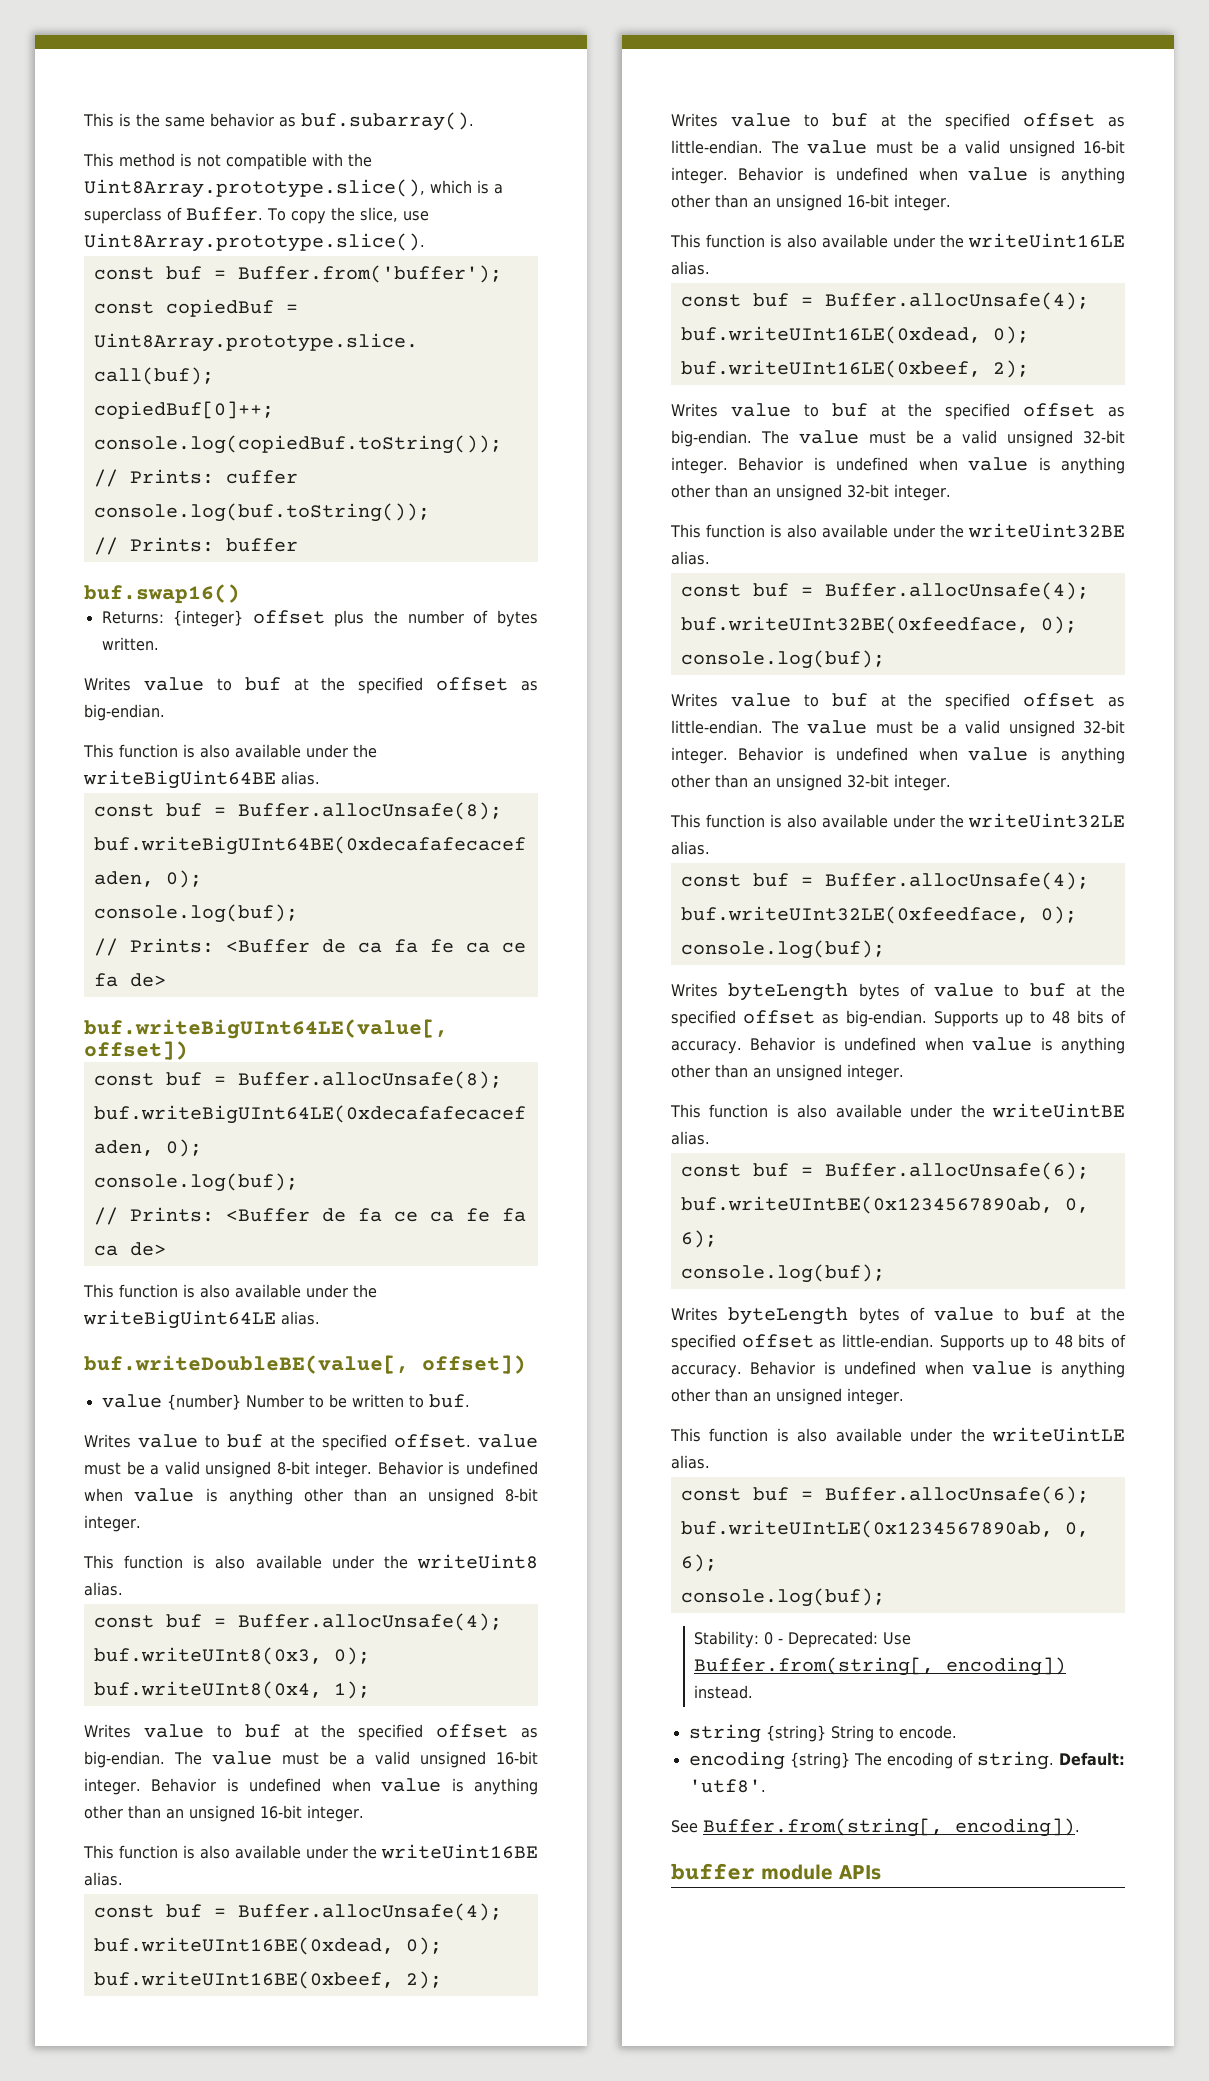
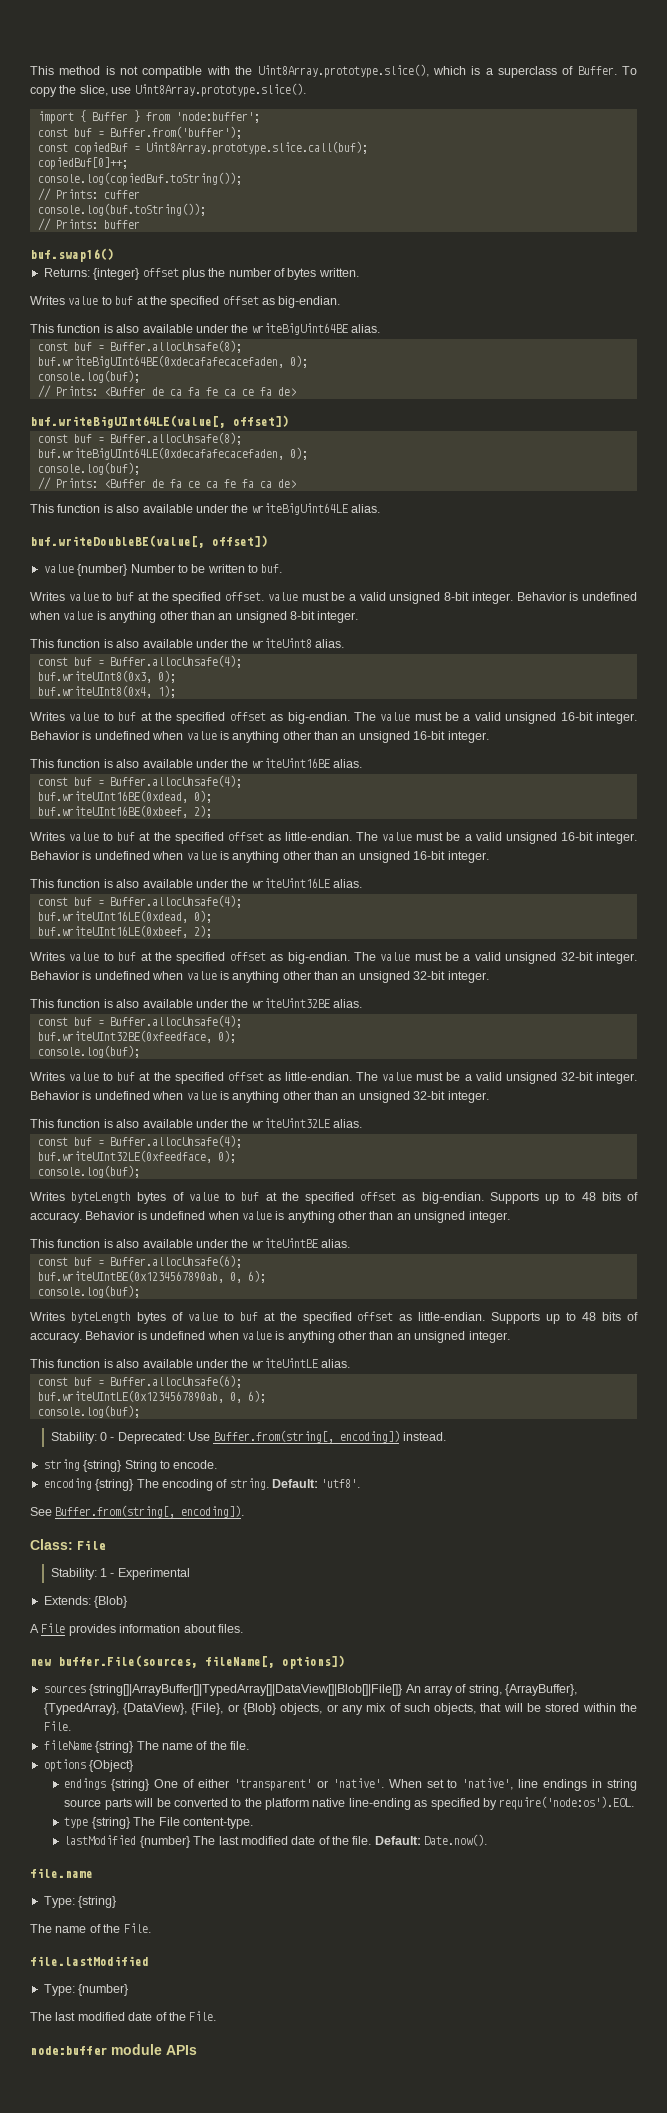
- This is the same behavior as buf.subarray().
+ import { Buffer } from 'node:buffer';
- buffer module APIs
+ Class: File
+ Stability: 1 - Experimental
+ Extends: {Blob}
+ A File provides information about files.
+ new buffer.File(sources, fileName[, options])
+ sources {string[]|ArrayBuffer[]|TypedArray[]|DataView[]|Blob[]|File[]} An array of string, {ArrayBuffer}, {TypedArray}, {DataView}, {File}, or {Blob} objects, or any mix of such objects, that will be stored within the File.
+ fileName {string} The name of the file.
+ options {Object}
+ endings {string} One of either 'transparent' or 'native'. When set to 'native', line endings in string source parts will be converted to the platform native line-ending as specified by require('node:os').EOL.
+ type {string} The File content-type.
+ lastModified {number} The last modified date of the file. Default: Date.now().
+ file.name
+ Type: {string}
+ The name of the File.
+ file.lastModified
+ Type: {number}
+ The last modified date of the File.
+ node:buffer module APIs

